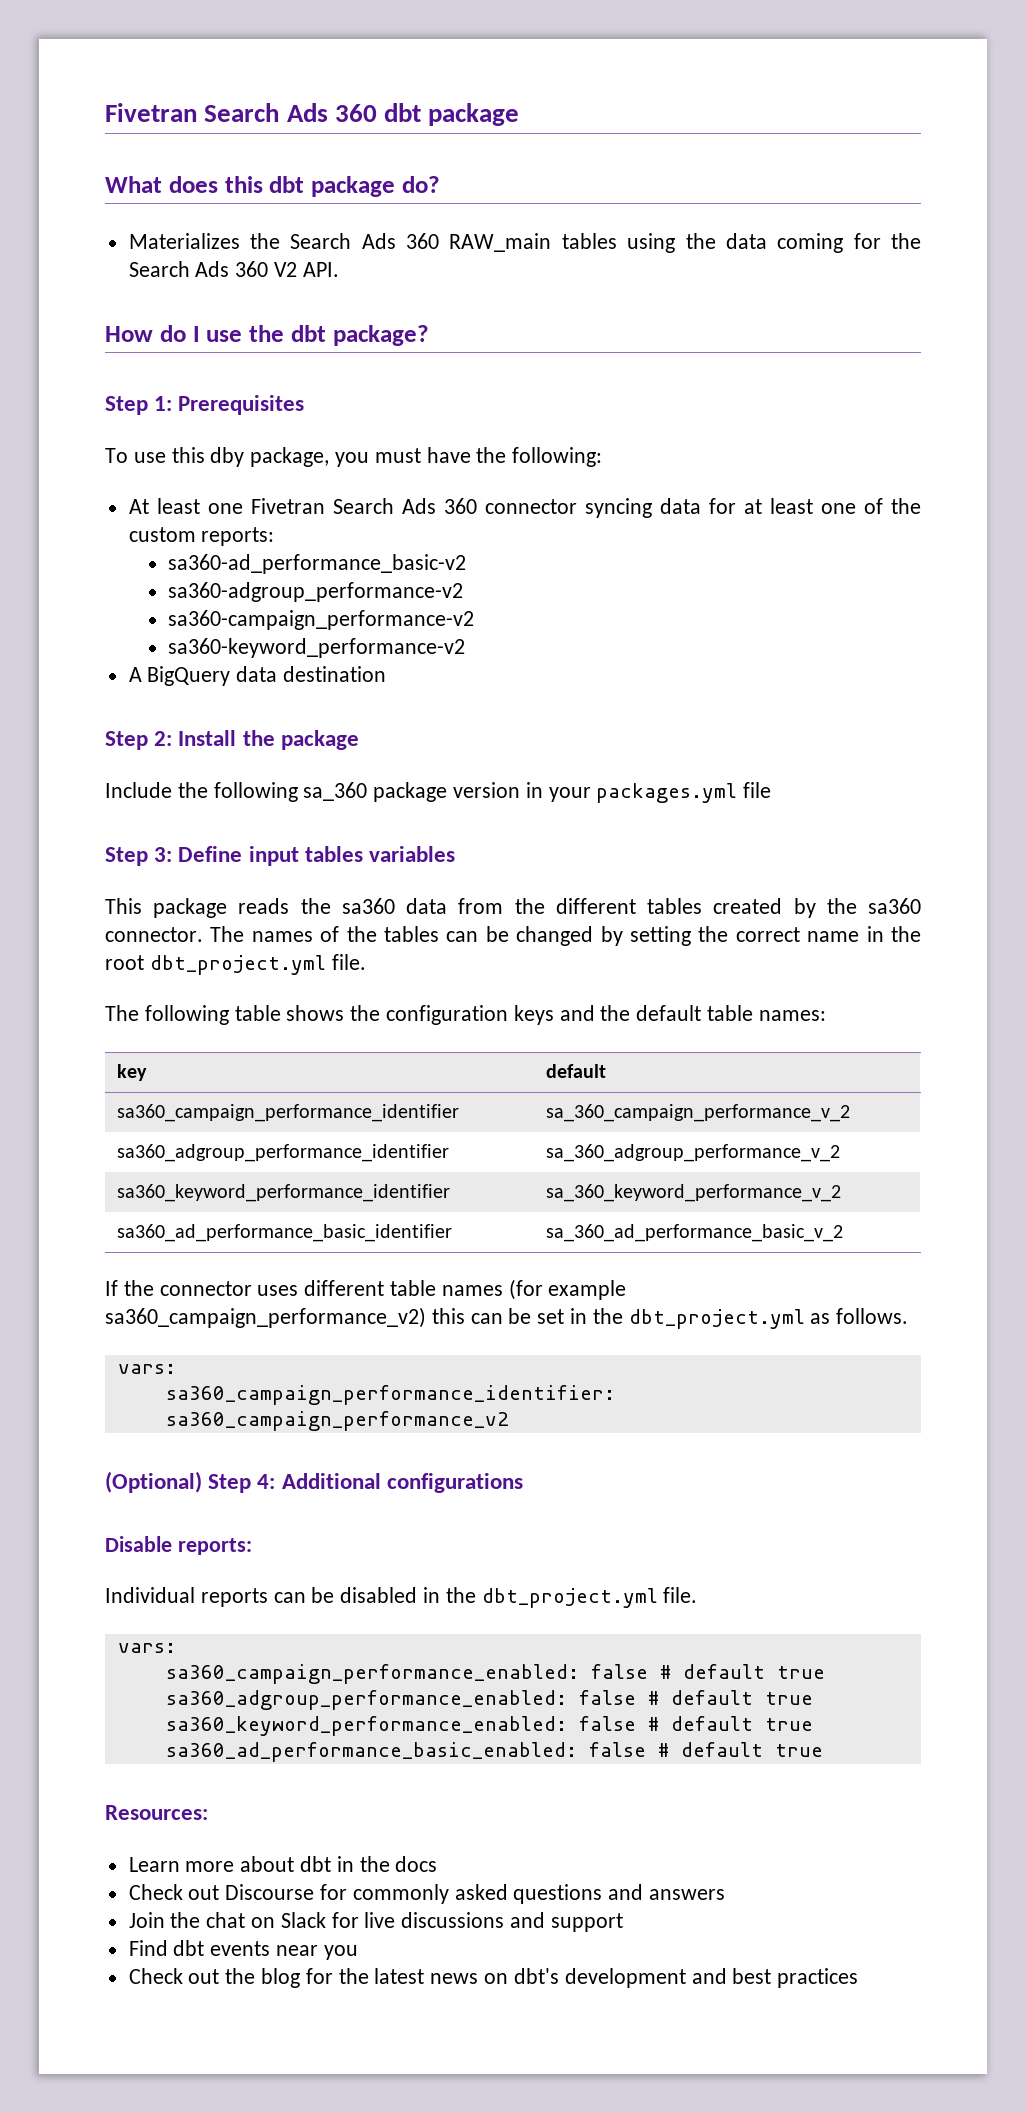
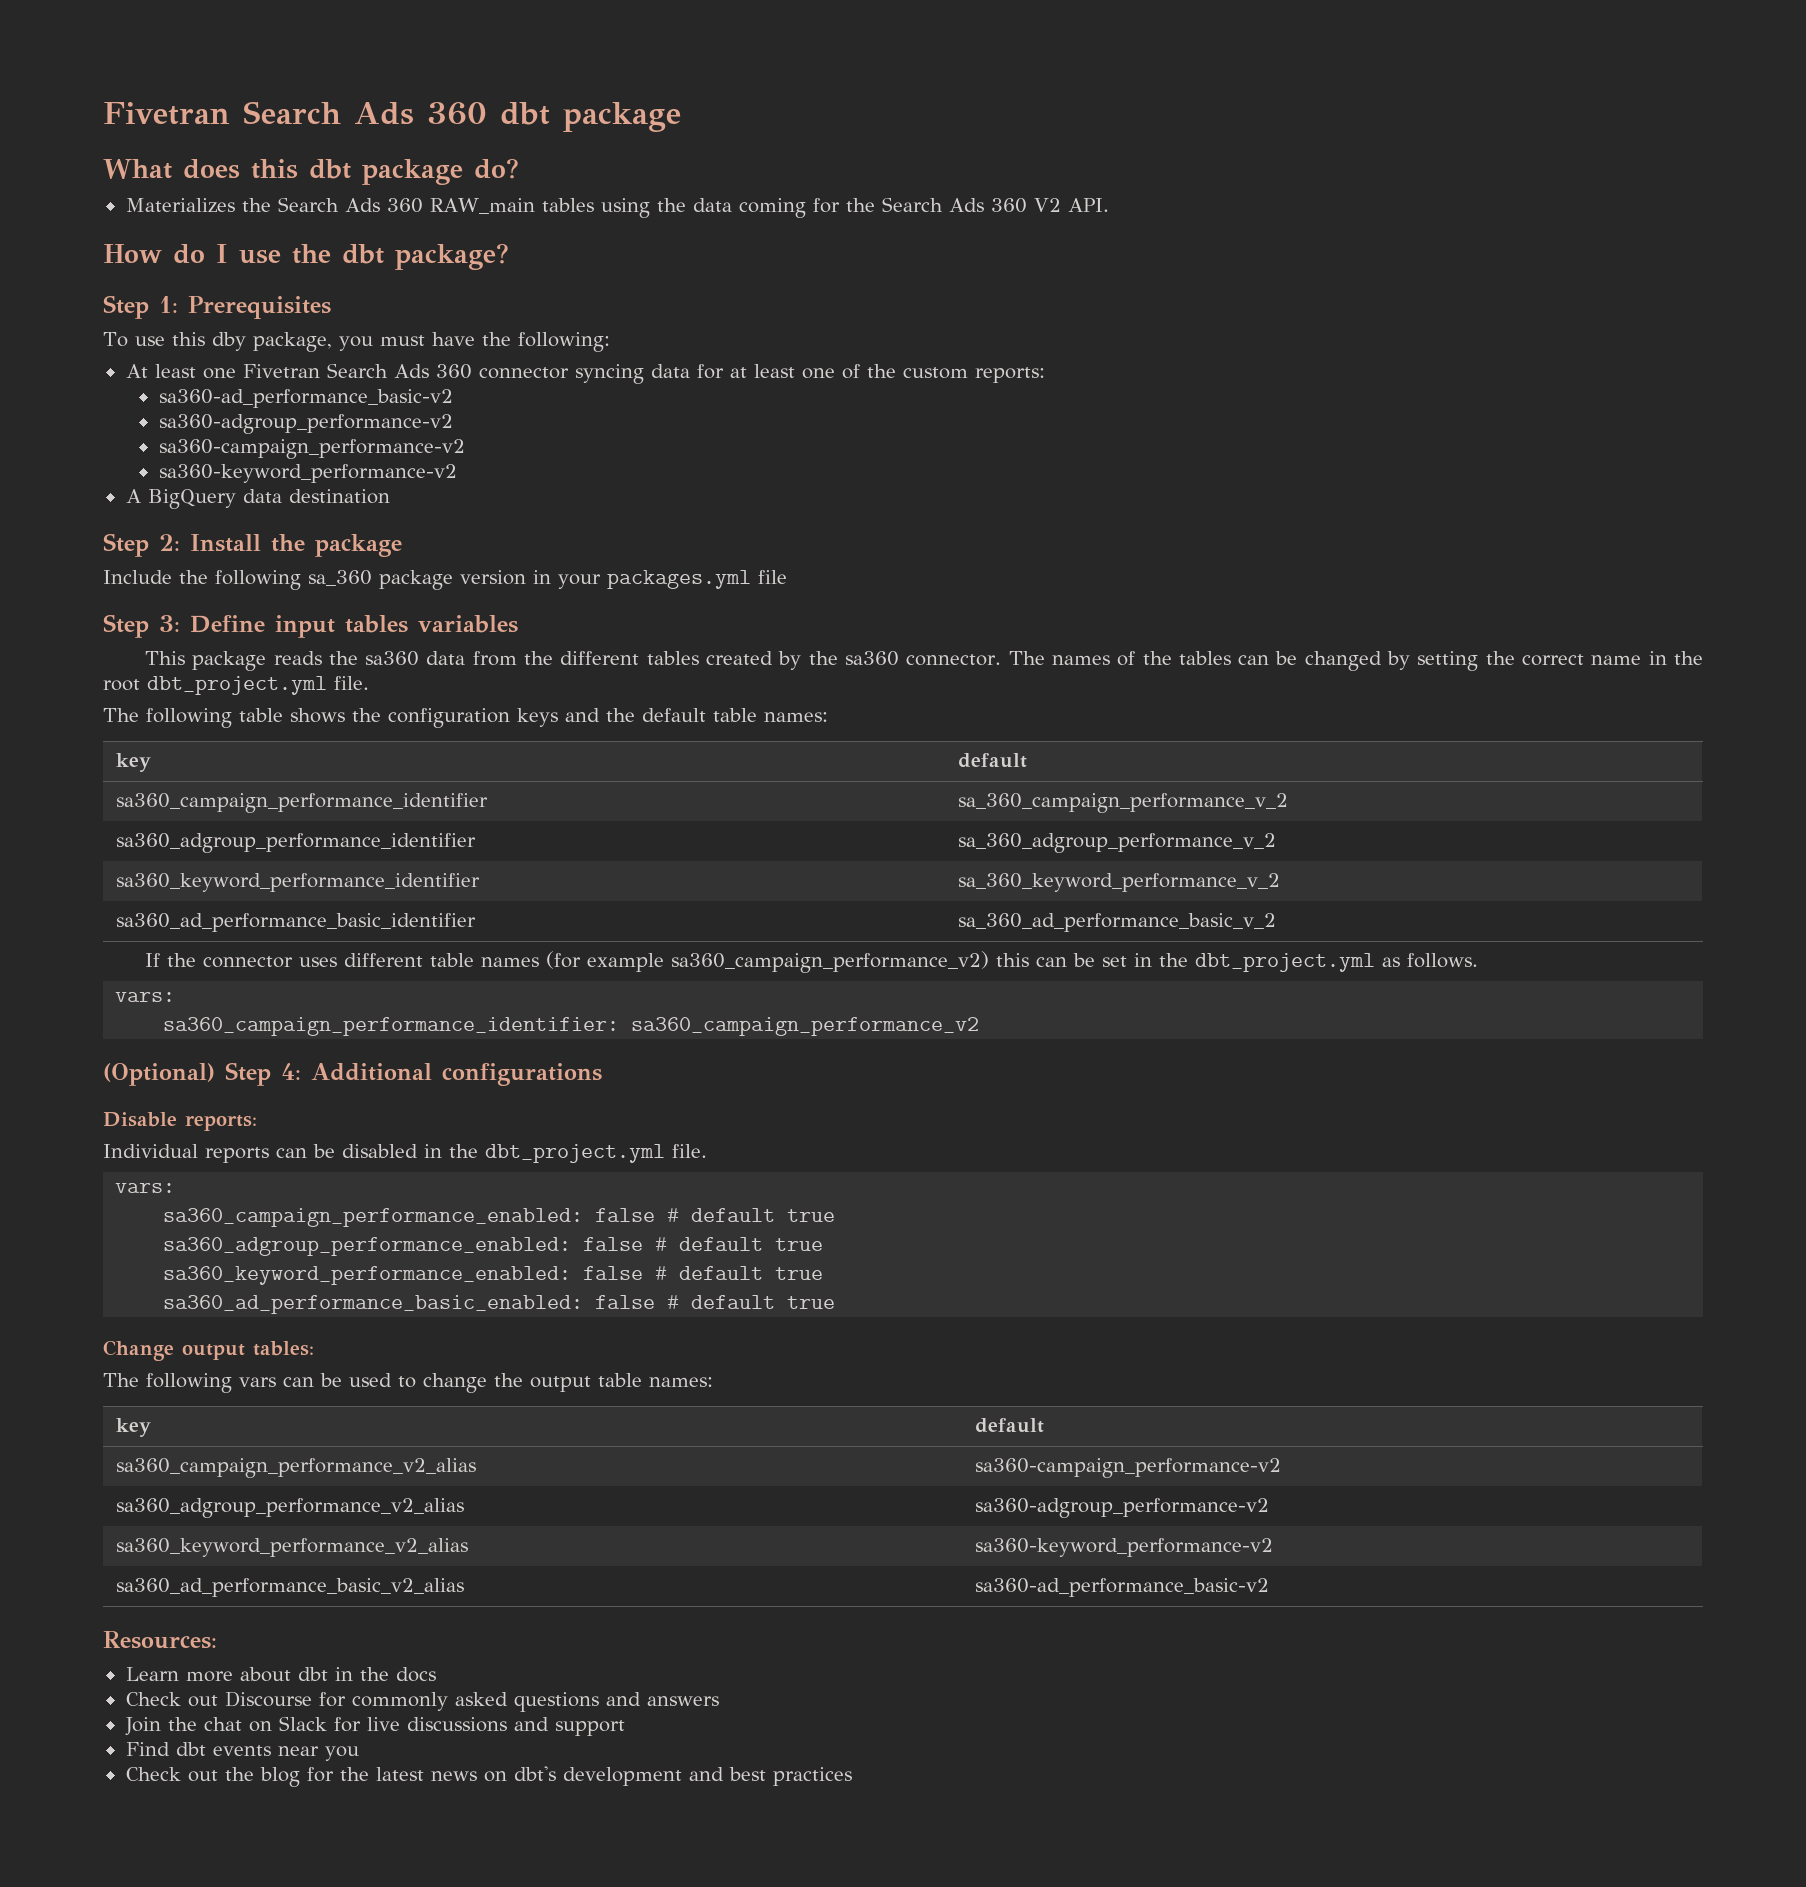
+ Change output tables:
+ The following vars can be used to change the output table names:
+ key | default
+ sa360_campaign_performance_v2_alias | sa360-campaign_performance-v2
+ sa360_adgroup_performance_v2_alias | sa360-adgroup_performance-v2
+ sa360_keyword_performance_v2_alias | sa360-keyword_performance-v2
+ sa360_ad_performance_basic_v2_alias | sa360-ad_performance_basic-v2

